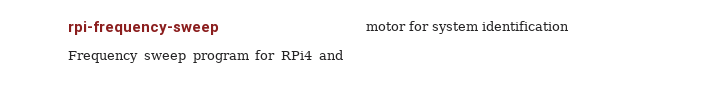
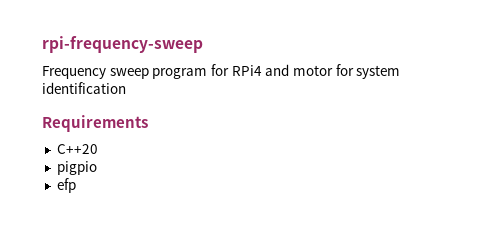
+ Requirements
+ C++20
+ pigpio
+ efp

